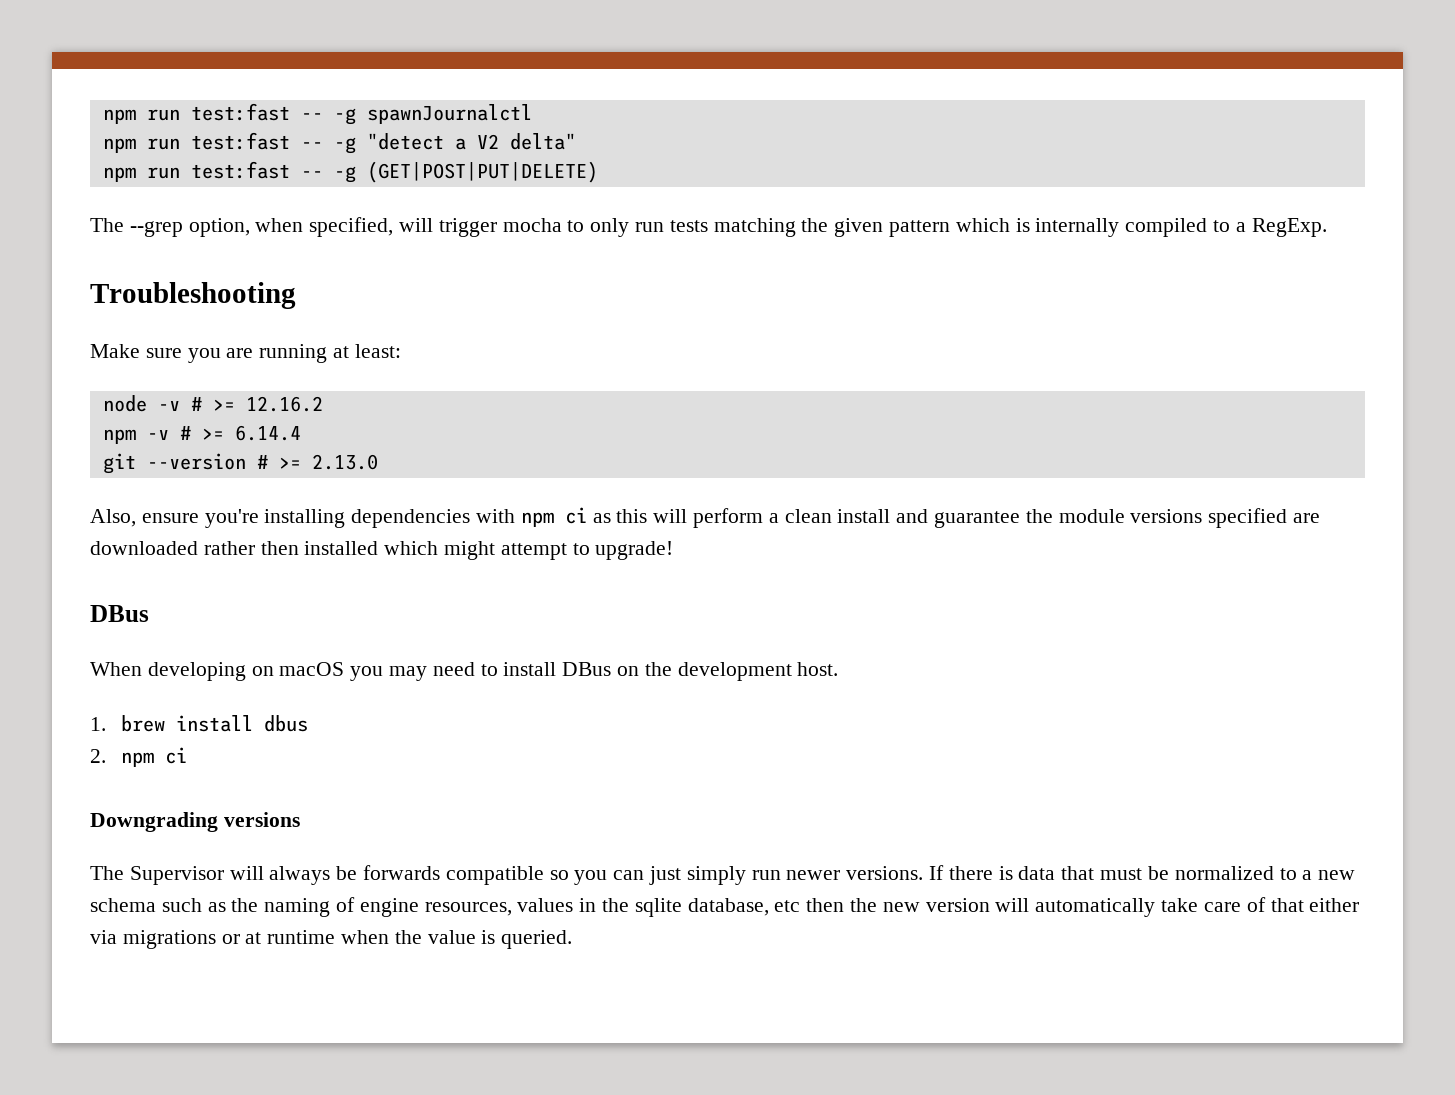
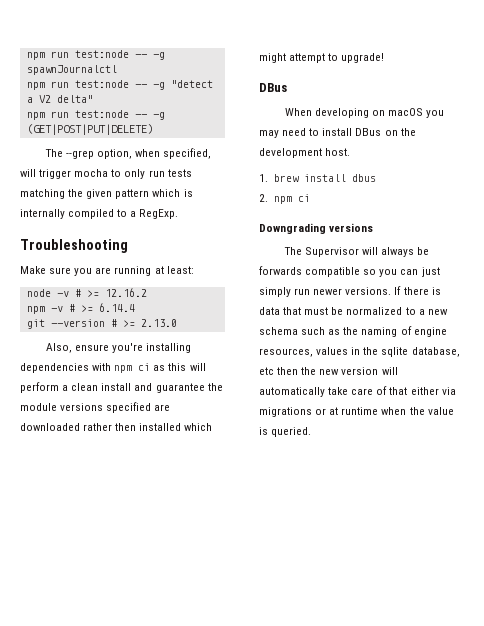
- npm run test:fast -- -g spawnJournalctl
+ npm run test:node -- -g spawnJournalctl
- npm run test:fast -- -g "detect a V2 delta"
+ npm run test:node -- -g "detect a V2 delta"
- npm run test:fast -- -g (GET|POST|PUT|DELETE)
+ npm run test:node -- -g (GET|POST|PUT|DELETE)

